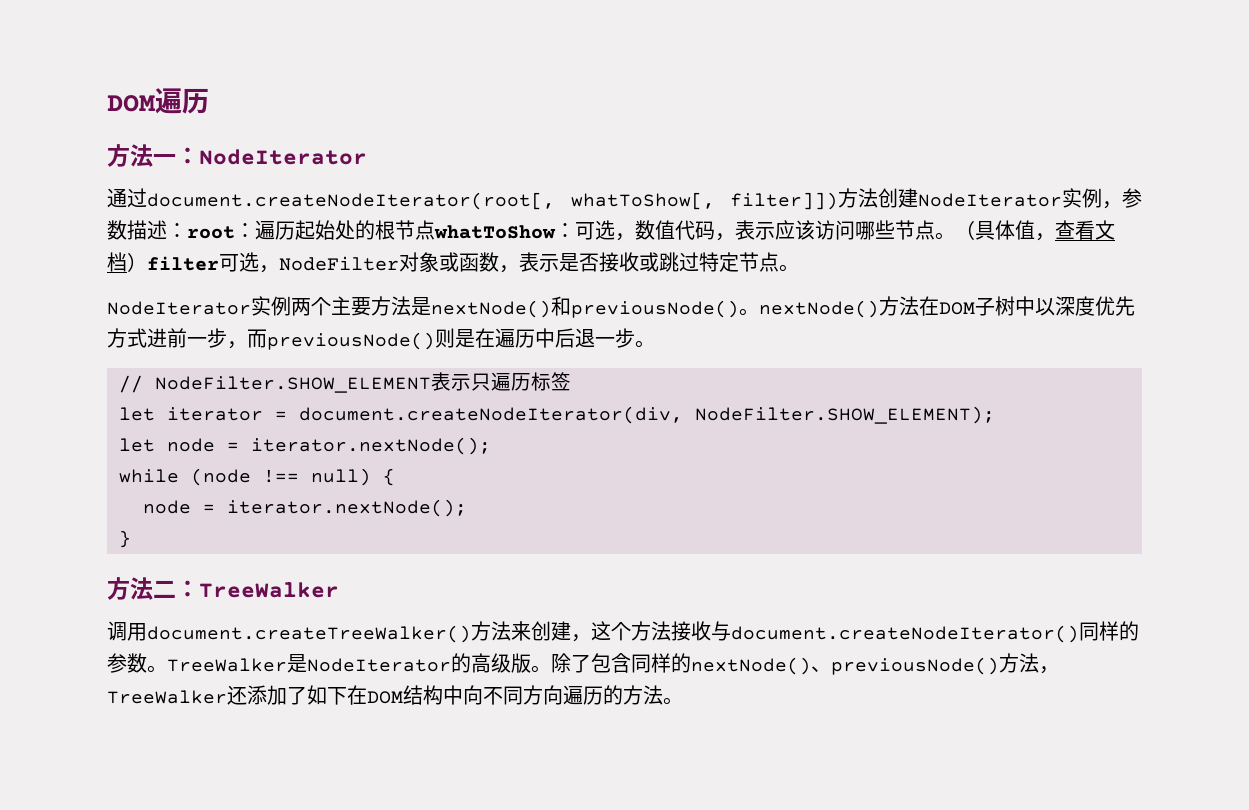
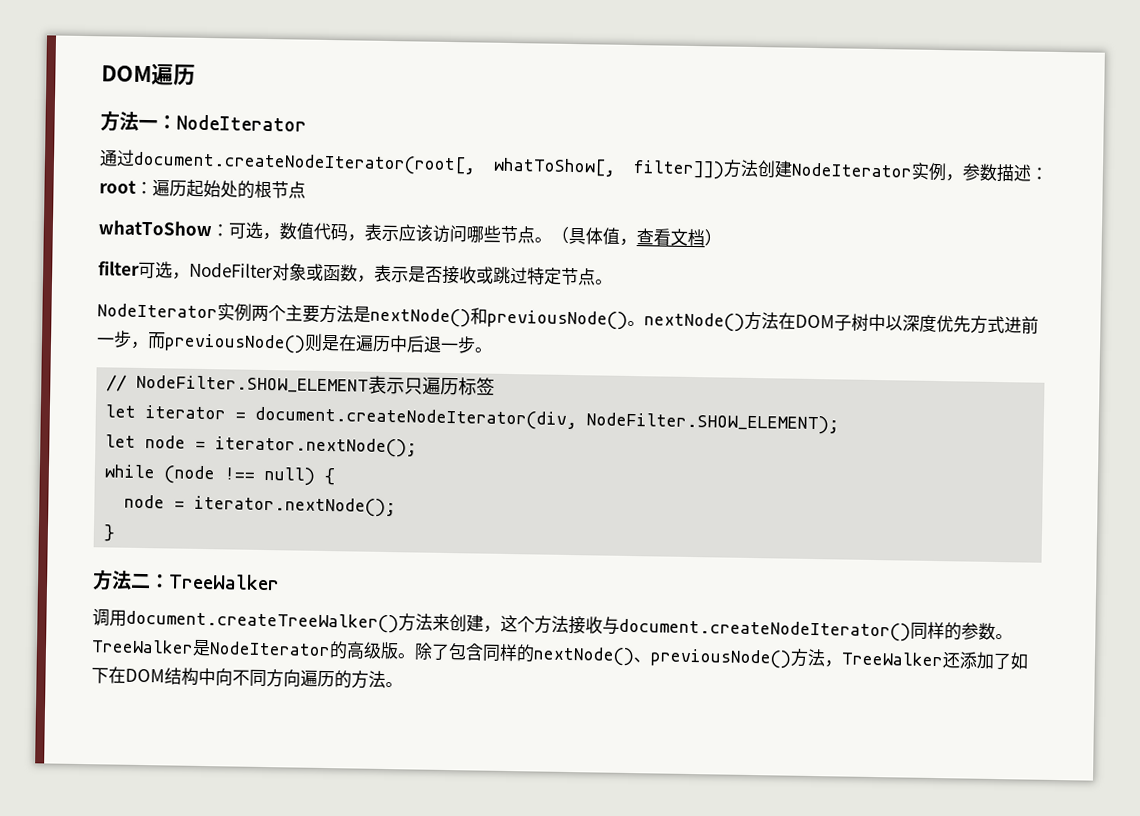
- 通过document.createNodeIterator(root[, whatToShow[, filter]])方法创建NodeIterator实例，参数描述：root：遍历起始处的根节点whatToShow：可选，数值代码，表示应该访问哪些节点。
+ 通过document.createNodeIterator(root[, whatToShow[, filter]])方法创建NodeIterator实例，参数描述：root：遍历起始处的根节点
+ whatToShow：可选，数值代码，表示应该访问哪些节点。
- （具体值，查看文档）filter可选，NodeFilter对象或函数，表示是否接收或跳过特定节点。
+ （具体值，查看文档）
+ filter可选，NodeFilter对象或函数，表示是否接收或跳过特定节点。

